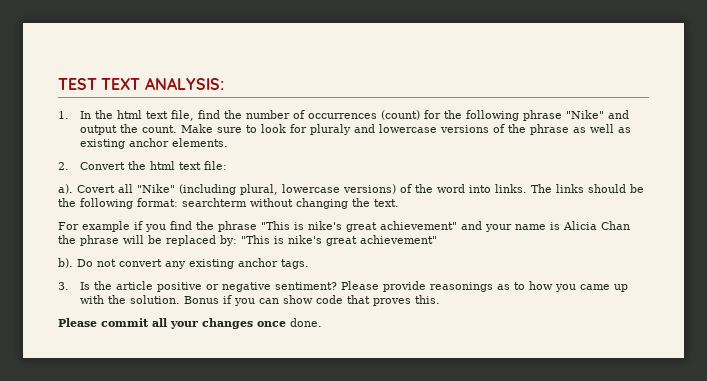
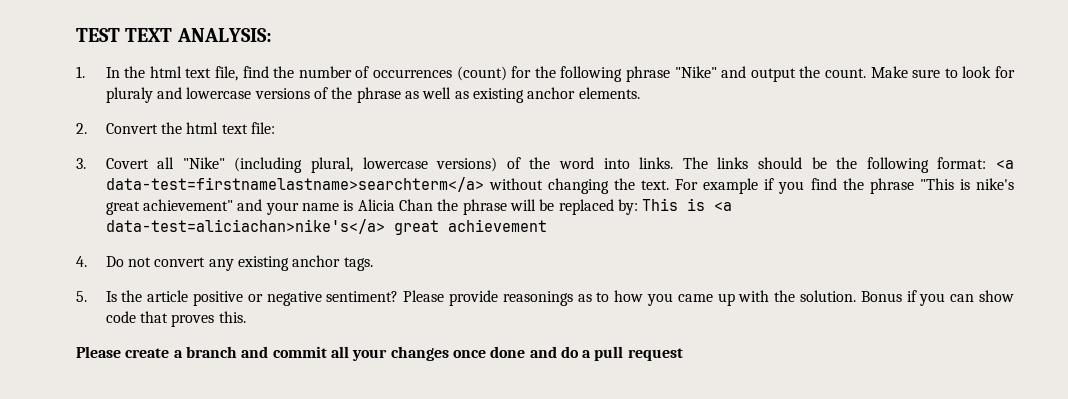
- a). Covert all "Nike" (including plural, lowercase versions) of the word into links.
+ 3. Covert all "Nike" (including plural, lowercase versions) of the word into links.
- The links should be the following format: searchterm without changing the text.
- For example if you find the phrase "This is nike's great achievement" and your name is Alicia Chan the phrase will be replaced by: "This is nike's great achievement"
- b). Do not convert any existing anchor tags.
+ The links should be the following format: <a data-test=firstnamelastname>searchterm</a> without changing the text. For example if you find the phrase "This is nike's great achievement" and your name is Alicia Chan the phrase will be replaced by: This is <a data-test=aliciachan>nike's</a> great achievement
+ 4. Do not convert any existing anchor tags.
- 3. Is the article positive or negative sentiment?
+ 5. Is the article positive or negative sentiment?
- Please commit all your changes once done.
+ Please create a branch and commit all your changes once done and do a pull request

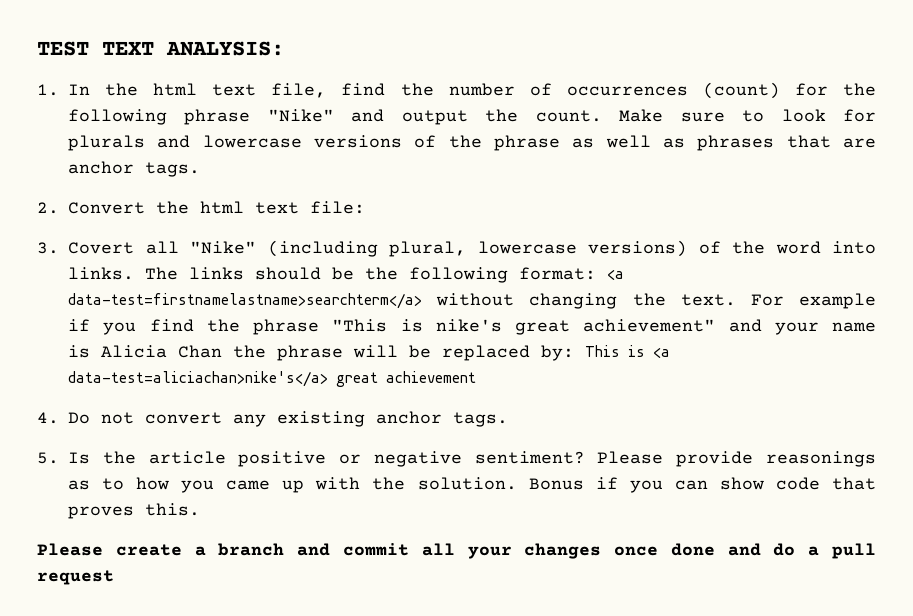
- Make sure to look for pluraly and lowercase versions of the phrase as well as existing anchor elements.
+ Make sure to look for plurals and lowercase versions of the phrase as well as phrases that are anchor tags.

